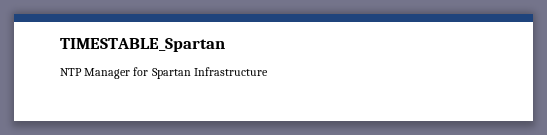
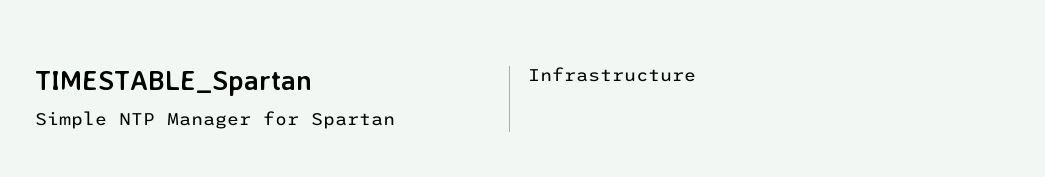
- NTP Manager for Spartan Infrastructure
+ Simple NTP Manager for Spartan Infrastructure

